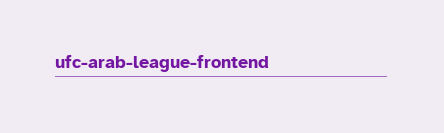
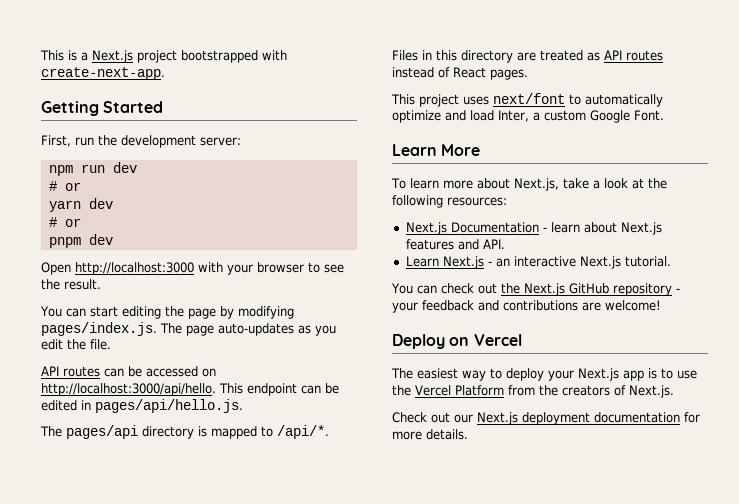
- ufc-arab-league-frontend
+ This is a Next.js project bootstrapped with create-next-app.
+ Getting Started
+ First, run the development server:
+ npm run dev
+ # or
+ yarn dev
+ # or
+ pnpm dev
+ Open http://localhost:3000 with your browser to see the result.
+ You can start editing the page by modifying pages/index.js. The page auto-updates as you edit the file.
+ API routes can be accessed on http://localhost:3000/api/hello. This endpoint can be edited in pages/api/hello.js.
+ The pages/api directory is mapped to /api/*. Files in this directory are treated as API routes instead of React pages.
+ This project uses next/font to automatically optimize and load Inter, a custom Google Font.
+ Learn More
+ To learn more about Next.js, take a look at the following resources:
+ Next.js Documentation - learn about Next.js features and API.
+ Learn Next.js - an interactive Next.js tutorial.
+ You can check out the Next.js GitHub repository - your feedback and contributions are welcome!
+ Deploy on Vercel
+ The easiest way to deploy your Next.js app is to use the Vercel Platform from the creators of Next.js.
+ Check out our Next.js deployment documentation for more details.

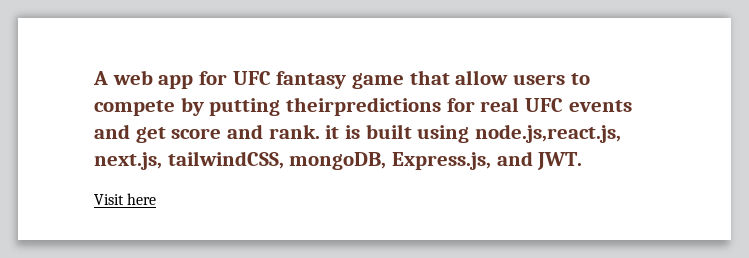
- This is a Next.js project bootstrapped with create-next-app.
- Getting Started
- First, run the development server:
- npm run dev
- # or
- yarn dev
- # or
- pnpm dev
- Open http://localhost:3000 with your browser to see the result.
- You can start editing the page by modifying pages/index.js. The page auto-updates as you edit the file.
- API routes can be accessed on http://localhost:3000/api/hello. This endpoint can be edited in pages/api/hello.js.
- The pages/api directory is mapped to /api/*. Files in this directory are treated as API routes instead of React pages.
- This project uses next/font to automatically optimize and load Inter, a custom Google Font.
- Learn More
- To learn more about Next.js, take a look at the following resources:
- Next.js Documentation - learn about Next.js features and API.
- Learn Next.js - an interactive Next.js tutorial.
- You can check out the Next.js GitHub repository - your feedback and contributions are welcome!
- Deploy on Vercel
- The easiest way to deploy your Next.js app is to use the Vercel Platform from the creators of Next.js.
- Check out our Next.js deployment documentation for more details.
+ A web app for UFC fantasy game that allow users to compete by putting theirpredictions for real UFC events and get score and rank. it is built using node.js,react.js, next.js, tailwindCSS, mongoDB, Express.js, and JWT.
+ Visit here

